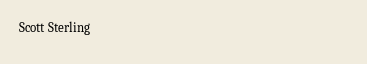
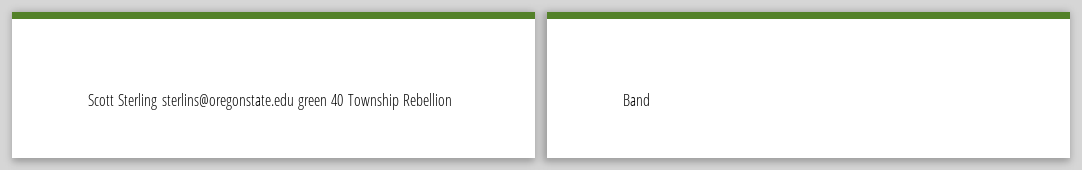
- Scott Sterling
+ Scott Sterling sterlins@oregonstate.edu green 40 Township Rebellion Band

